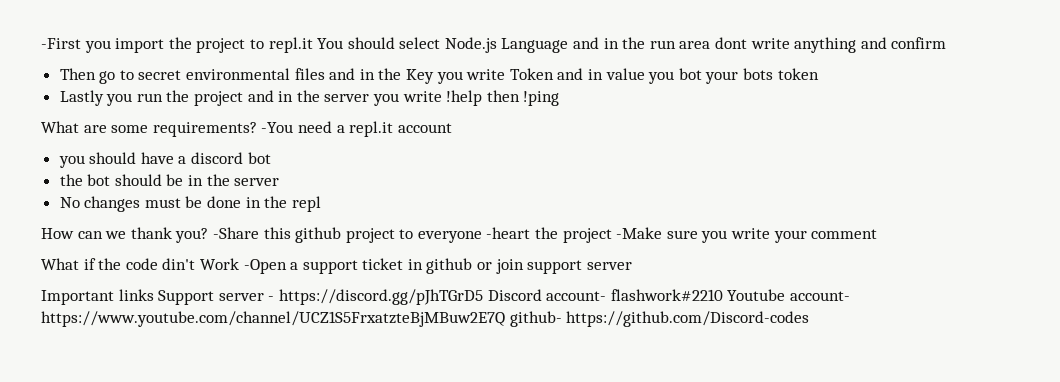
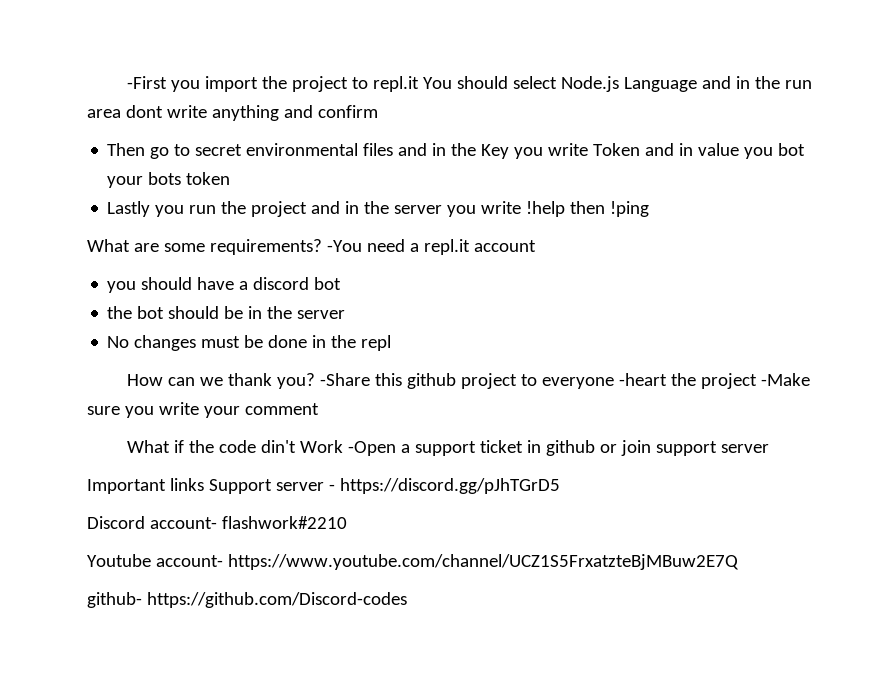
- Important links Support server - https://discord.gg/pJhTGrD5 Discord account- flashwork#2210 Youtube account- https://www.youtube.com/channel/UCZ1S5FrxatzteBjMBuw2E7Q github- https://github.com/Discord-codes
+ Important links Support server - https://discord.gg/pJhTGrD5
+ Discord account- flashwork#2210
+ Youtube account- https://www.youtube.com/channel/UCZ1S5FrxatzteBjMBuw2E7Q
+ github- https://github.com/Discord-codes

